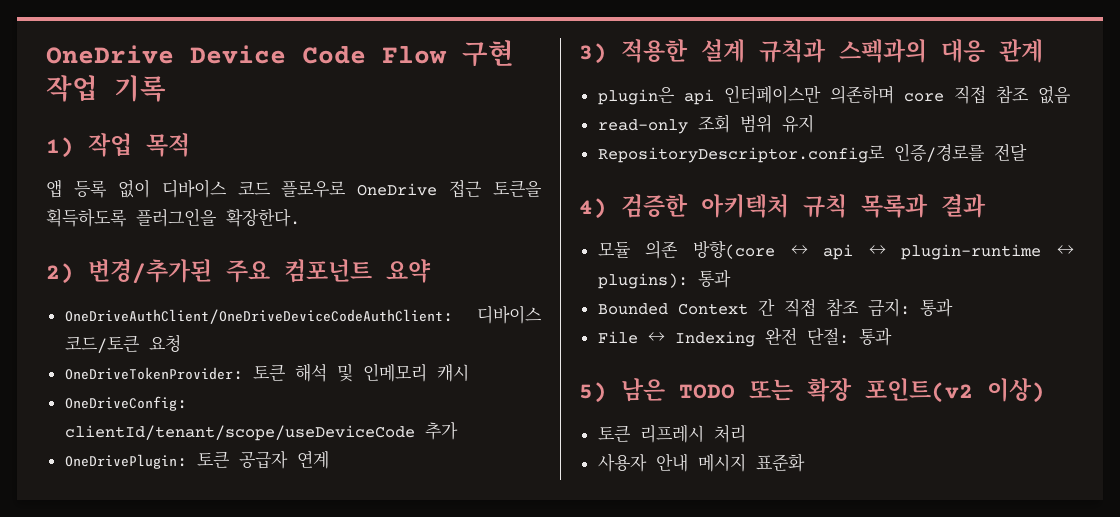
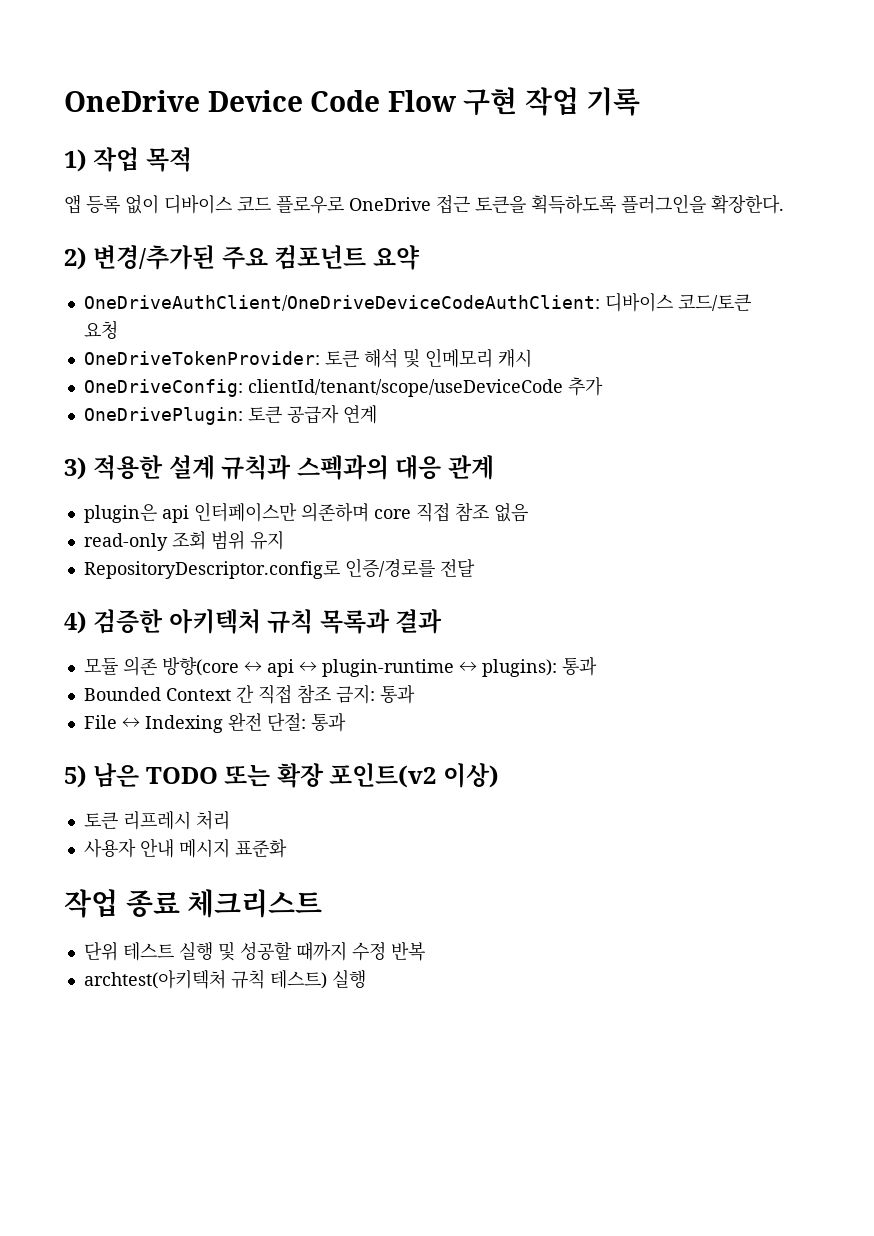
+ 작업 종료 체크리스트
+ 단위 테스트 실행 및 성공할 때까지 수정 반복
+ archtest(아키텍처 규칙 테스트) 실행

